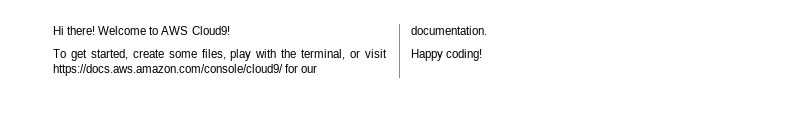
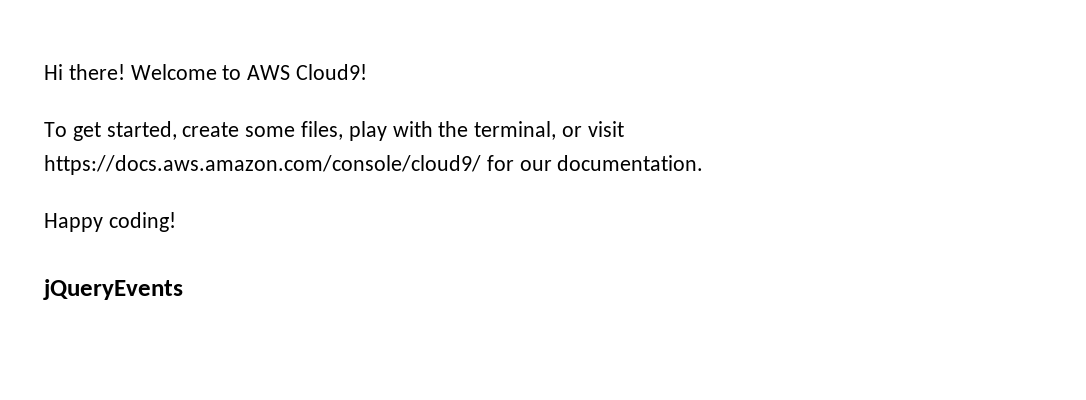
+ jQueryEvents

